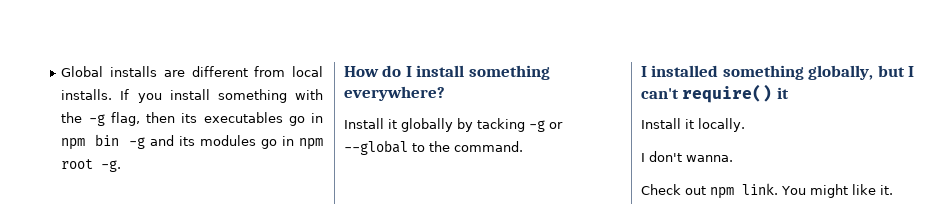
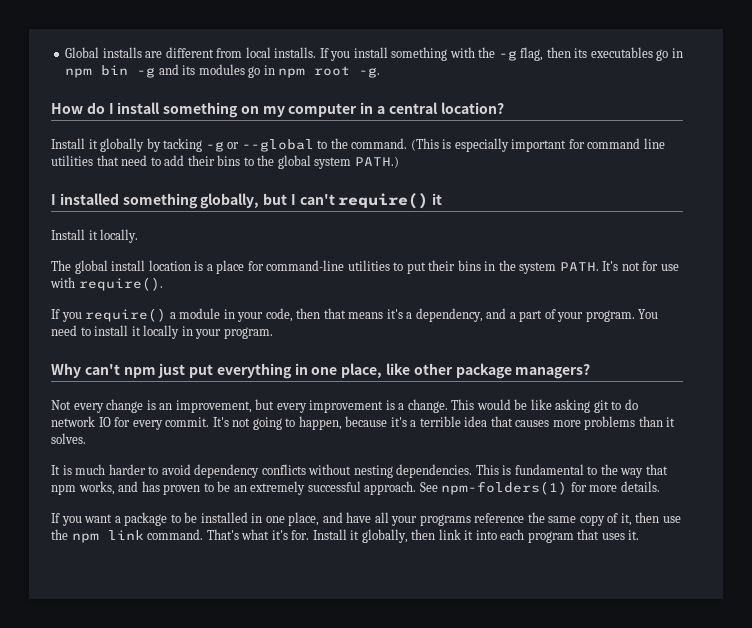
- How do I install something everywhere?
+ How do I install something on my computer in a central location?
+ (This is especially important for command line utilities that need to add their bins to the global system PATH.)
- I don't wanna.
- Check out npm link. You might like it.
+ The global install location is a place for command-line utilities to put their bins in the system PATH. It's not for use with require().
+ If you require() a module in your code, then that means it's a dependency, and a part of your program. You need to install it locally in your program.
+ Why can't npm just put everything in one place, like other package managers?
+ Not every change is an improvement, but every improvement is a change. This would be like asking git to do network IO for every commit. It's not going to happen, because it's a terrible idea that causes more problems than it solves.
+ It is much harder to avoid dependency conflicts without nesting dependencies. This is fundamental to the way that npm works, and has proven to be an extremely successful approach. See npm-folders(1) for more details.
+ If you want a package to be installed in one place, and have all your programs reference the same copy of it, then use the npm link command. That's what it's for. Install it globally, then link it into each program that uses it.

